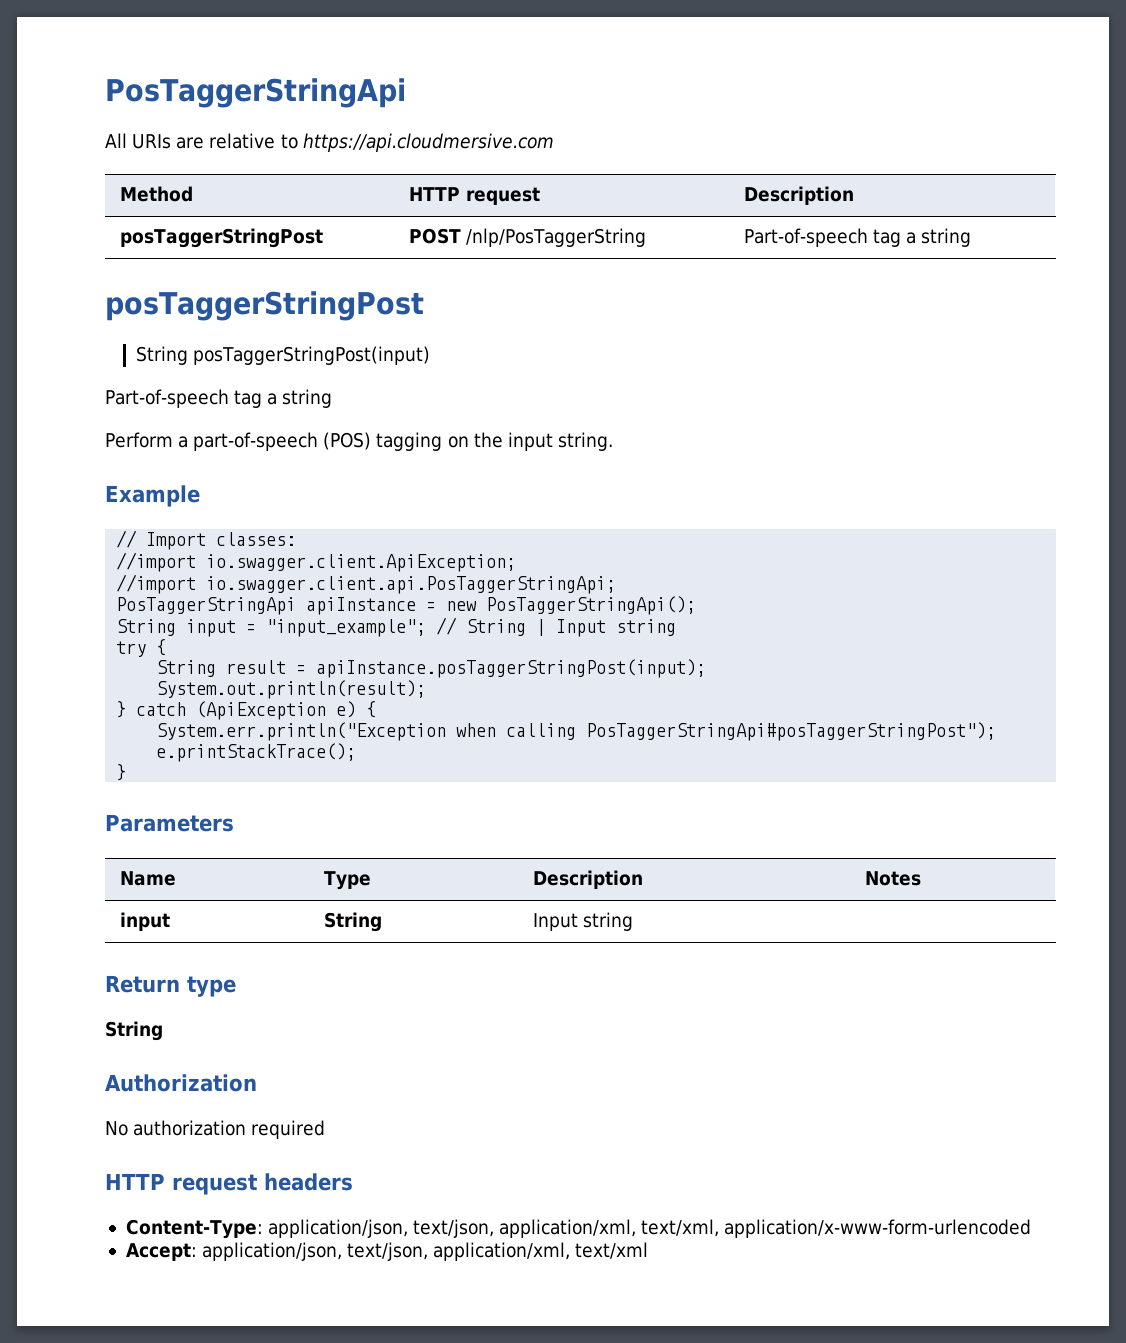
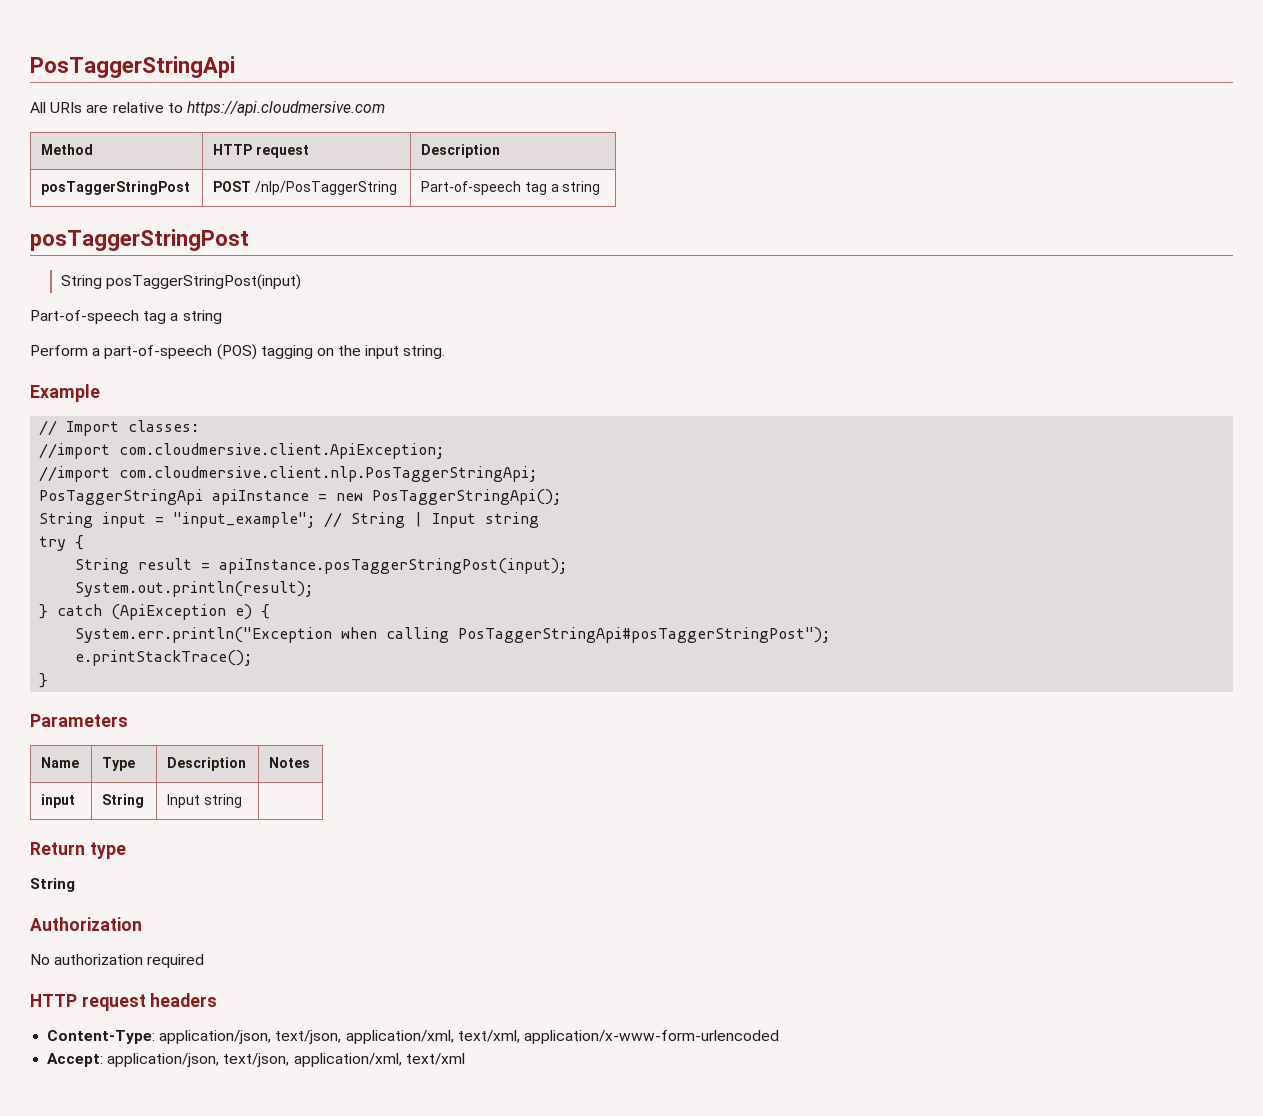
- //import io.swagger.client.ApiException;
- //import io.swagger.client.api.PosTaggerStringApi;
+ //import com.cloudmersive.client.ApiException;
+ //import com.cloudmersive.client.nlp.PosTaggerStringApi;

